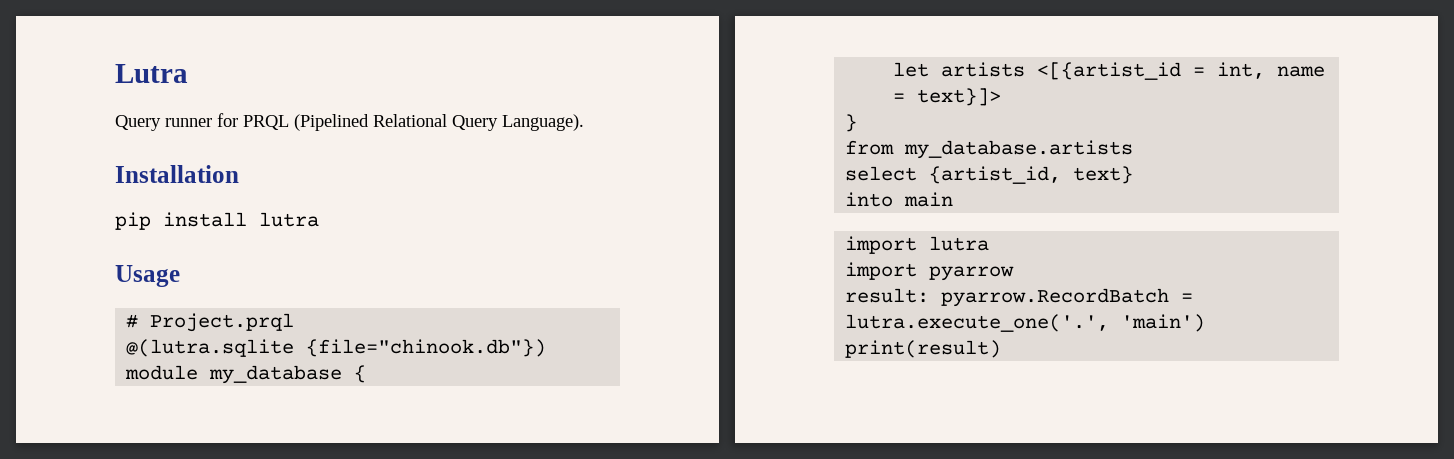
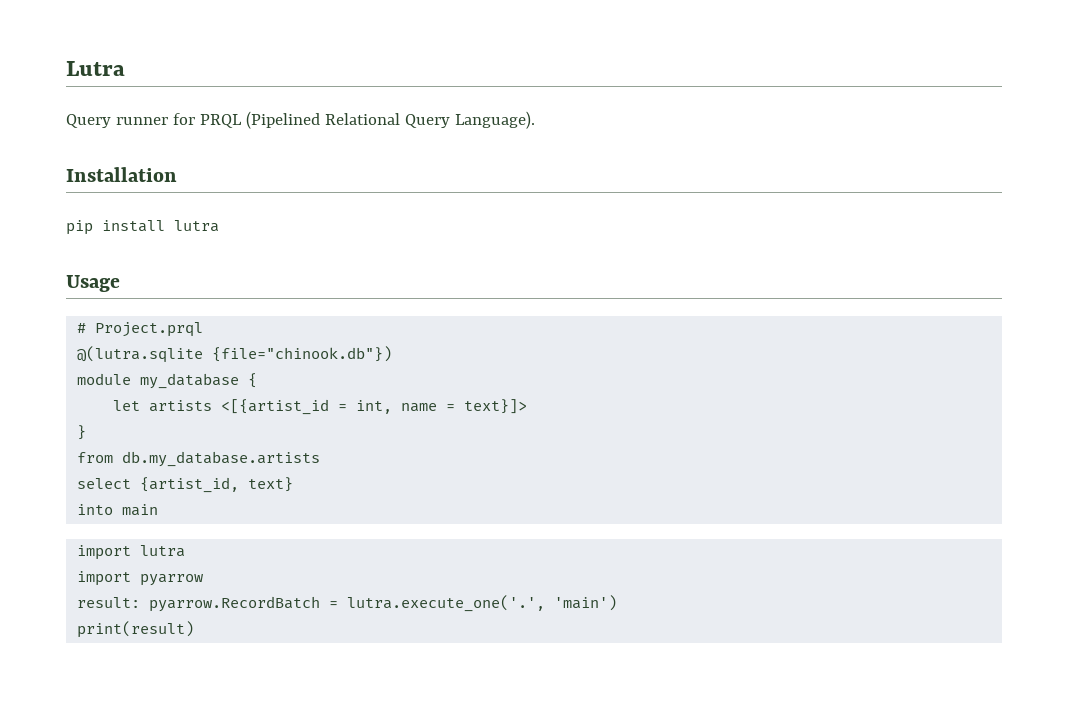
- from my_database.artists
+ from db.my_database.artists

